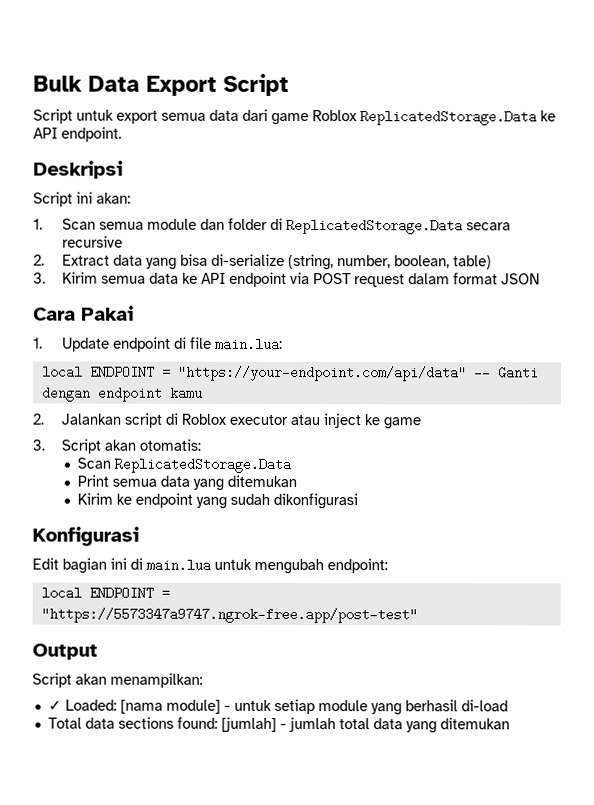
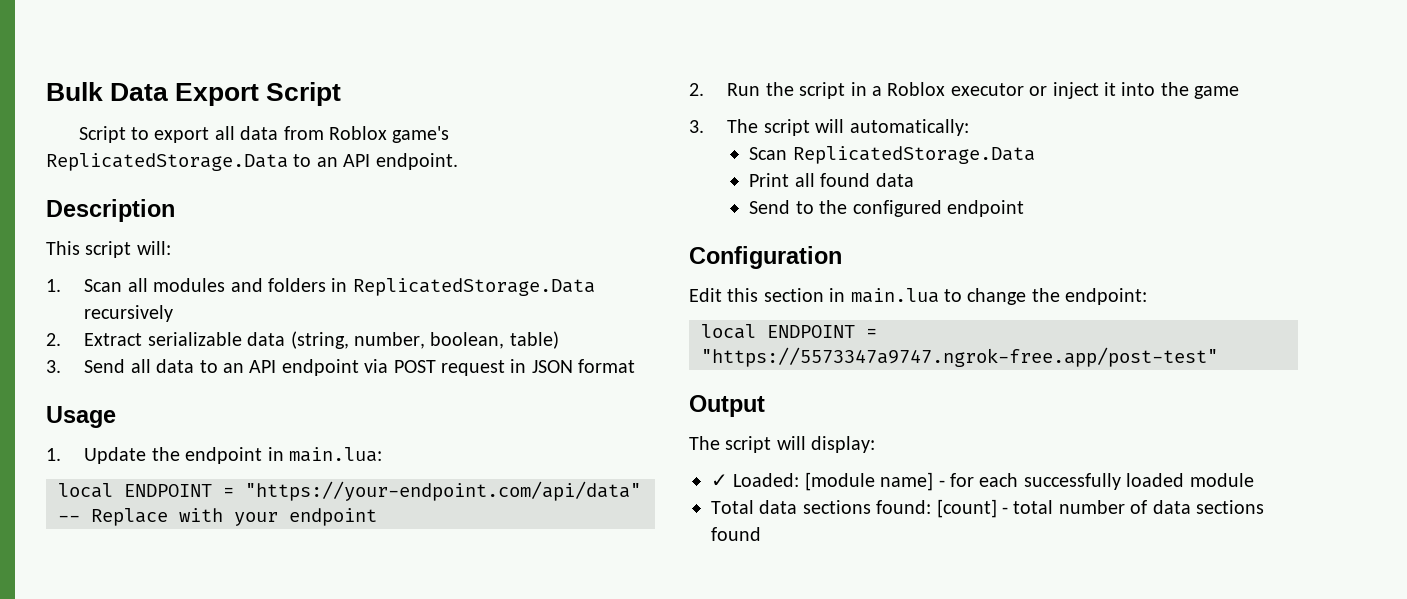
- Script untuk export semua data dari game Roblox ReplicatedStorage.Data ke API endpoint.
- Deskripsi
- Script ini akan:
- 1. Scan semua module dan folder di ReplicatedStorage.Data secara recursive
- 2. Extract data yang bisa di-serialize (string, number, boolean, table)
+ Script to export all data from Roblox game's ReplicatedStorage.Data to an API endpoint.
+ Description
+ This script will:
+ 1. Scan all modules and folders in ReplicatedStorage.Data recursively
+ 2. Extract serializable data (string, number, boolean, table)
- 3. Kirim semua data ke API endpoint via POST request dalam format JSON
- Cara Pakai
+ 3. Send all data to an API endpoint via POST request in JSON format
+ Usage
- 1. Update endpoint di file main.lua:
+ 1. Update the endpoint in main.lua:
- local ENDPOINT = "https://your-endpoint.com/api/data" -- Ganti dengan endpoint kamu
- 2. Jalankan script di Roblox executor atau inject ke game
- 3. Script akan otomatis:
+ local ENDPOINT = "https://your-endpoint.com/api/data" -- Replace with your endpoint
+ 2. Run the script in a Roblox executor or inject it into the game
+ 3. The script will automatically:
- Print semua data yang ditemukan
- Kirim ke endpoint yang sudah dikonfigurasi
- Konfigurasi
- Edit bagian ini di main.lua untuk mengubah endpoint:
+ Print all found data
+ Send to the configured endpoint
+ Configuration
+ Edit this section in main.lua to change the endpoint:
- Script akan menampilkan:
- ✓ Loaded: [nama module] - untuk setiap module yang berhasil di-load
- Total data sections found: [jumlah] - jumlah total data yang ditemukan
+ The script will display:
+ ✓ Loaded: [module name] - for each successfully loaded module
+ Total data sections found: [count] - total number of data sections found

